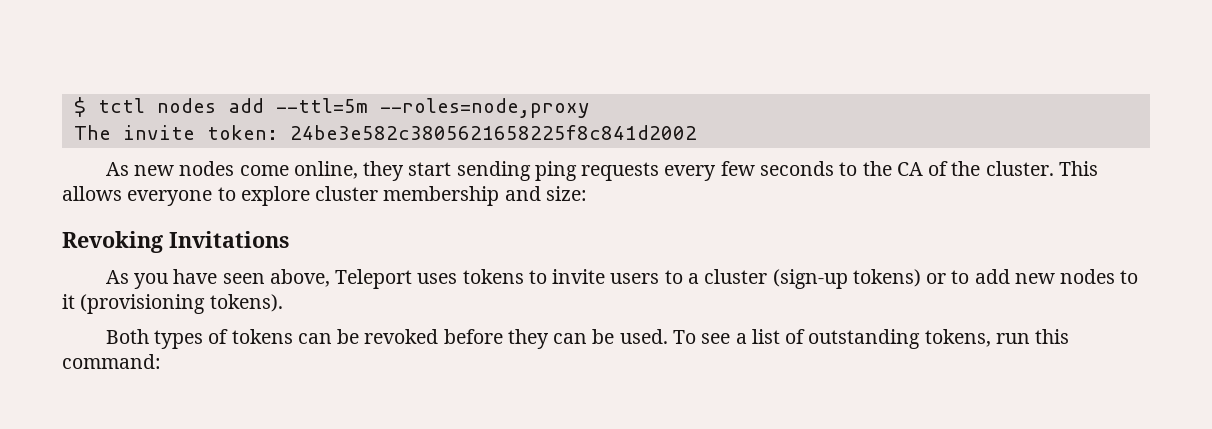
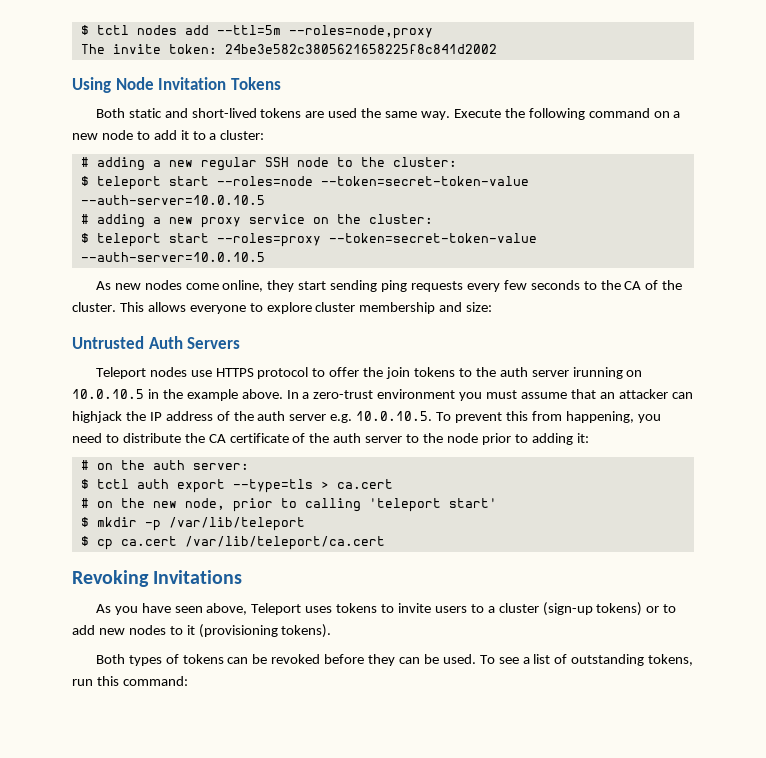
+ Using Node Invitation Tokens
+ Both static and short-lived tokens are used the same way. Execute the following command on a new node to add it to a cluster:
+ # adding a new regular SSH node to the cluster:
+ $ teleport start --roles=node --token=secret-token-value --auth-server=10.0.10.5
+ # adding a new proxy service on the cluster:
+ $ teleport start --roles=proxy --token=secret-token-value --auth-server=10.0.10.5
+ Untrusted Auth Servers
+ Teleport nodes use HTTPS protocol to offer the join tokens to the auth server irunning on 10.0.10.5 in the example above. In a zero-trust environment you must assume that an attacker can highjack the IP address of the auth server e.g. 10.0.10.5. To prevent this from happening, you need to distribute the CA certificate of the auth server to the node prior to adding it:
+ # on the auth server:
+ $ tctl auth export --type=tls > ca.cert
+ # on the new node, prior to calling 'teleport start'
+ $ mkdir -p /var/lib/teleport
+ $ cp ca.cert /var/lib/teleport/ca.cert

